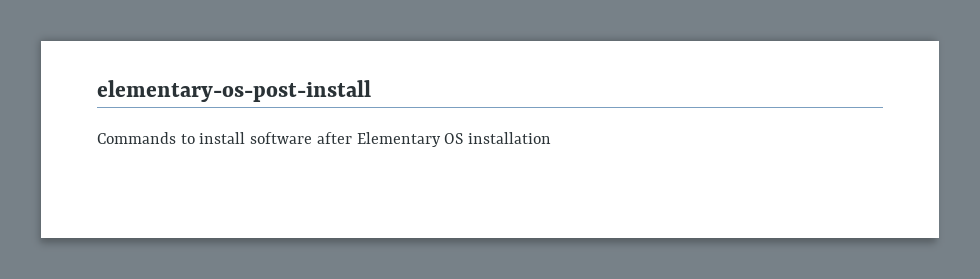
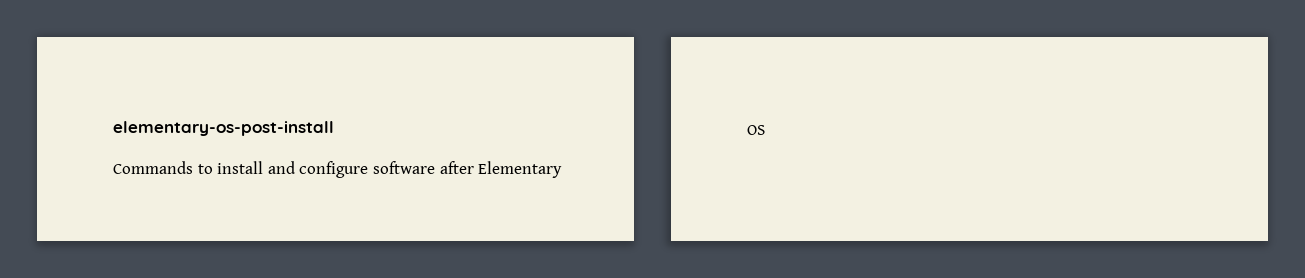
- Commands to install software after Elementary OS installation
+ Commands to install and configure software after Elementary OS

